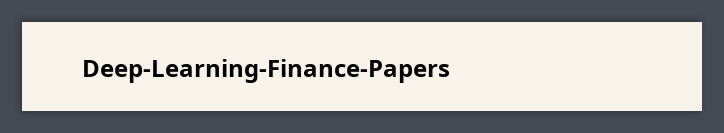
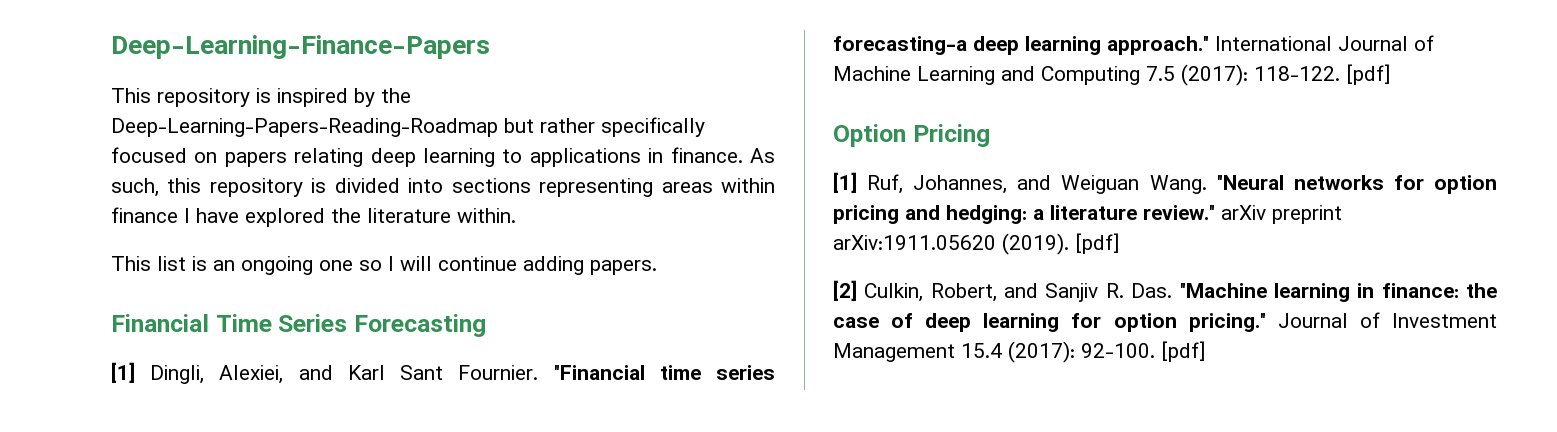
+ This repository is inspired by the Deep-Learning-Papers-Reading-Roadmap but rather specifically focused on papers relating deep learning to applications in finance. As such, this repository is divided into sections representing areas within finance I have explored the literature within.
+ This list is an ongoing one so I will continue adding papers.
+ Financial Time Series Forecasting
+ [1] Dingli, Alexiei, and Karl Sant Fournier. "Financial time series forecasting-a deep learning approach." International Journal of Machine Learning and Computing 7.5 (2017): 118-122. [pdf]
+ Option Pricing
+ [1] Ruf, Johannes, and Weiguan Wang. "Neural networks for option pricing and hedging: a literature review." arXiv preprint arXiv:1911.05620 (2019). [pdf]
+ [2] Culkin, Robert, and Sanjiv R. Das. "Machine learning in finance: the case of deep learning for option pricing." Journal of Investment Management 15.4 (2017): 92-100. [pdf]

